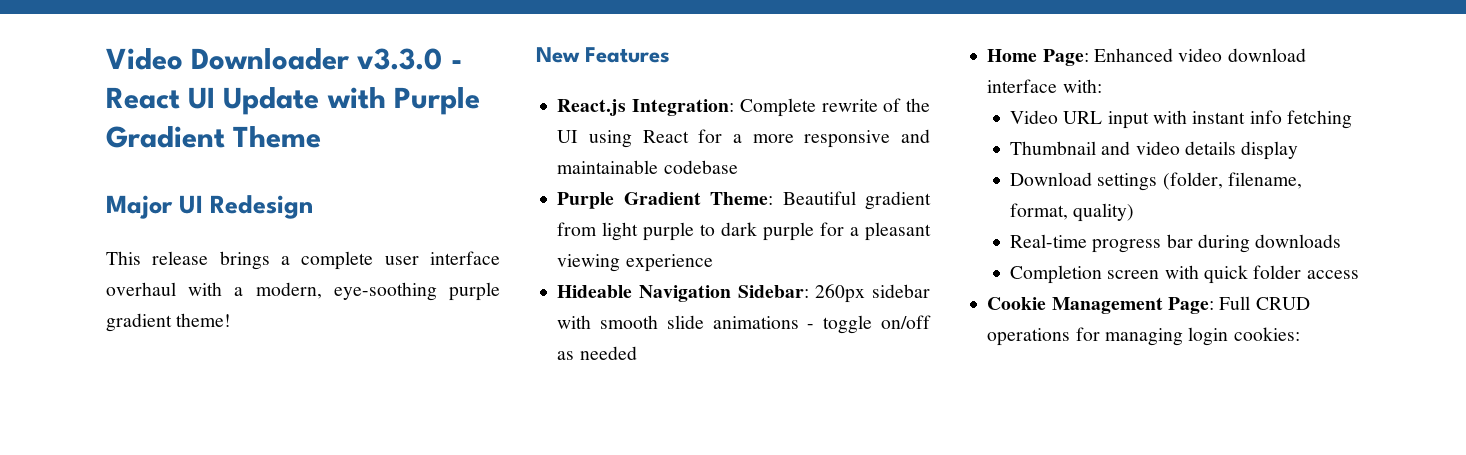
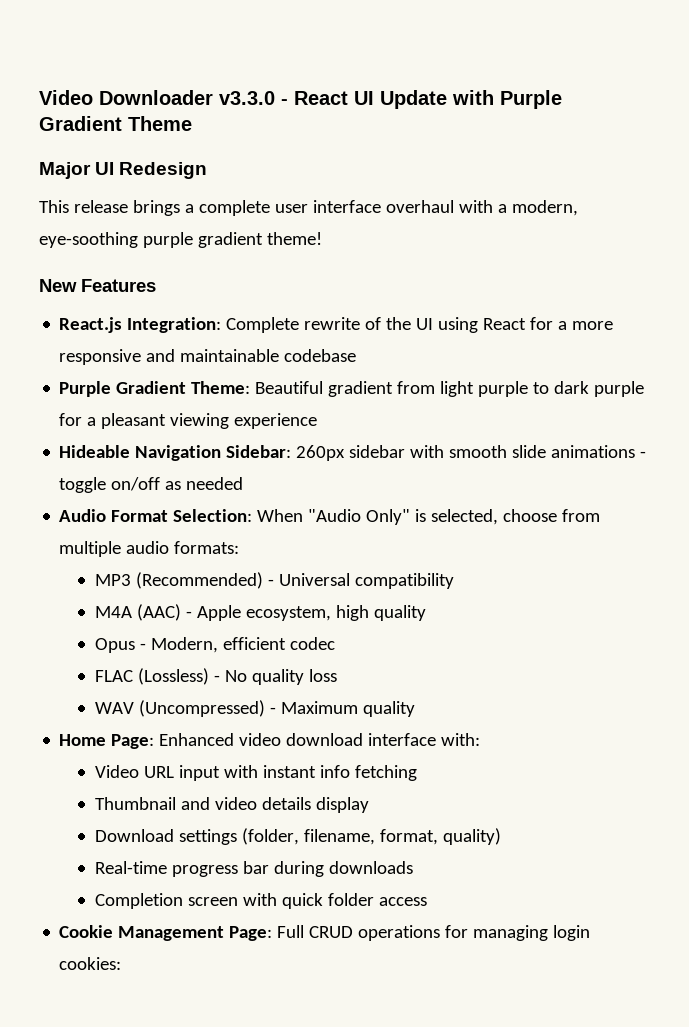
+ Audio Format Selection: When "Audio Only" is selected, choose from multiple audio formats:
+ MP3 (Recommended) - Universal compatibility
+ M4A (AAC) - Apple ecosystem, high quality
+ Opus - Modern, efficient codec
+ FLAC (Lossless) - No quality loss
+ WAV (Uncompressed) - Maximum quality

